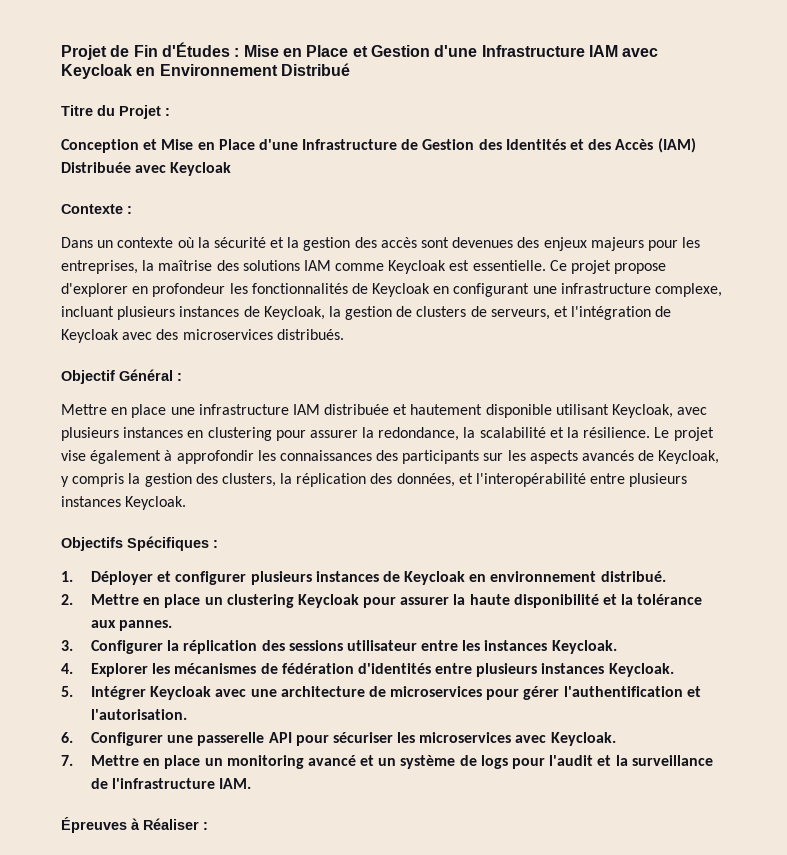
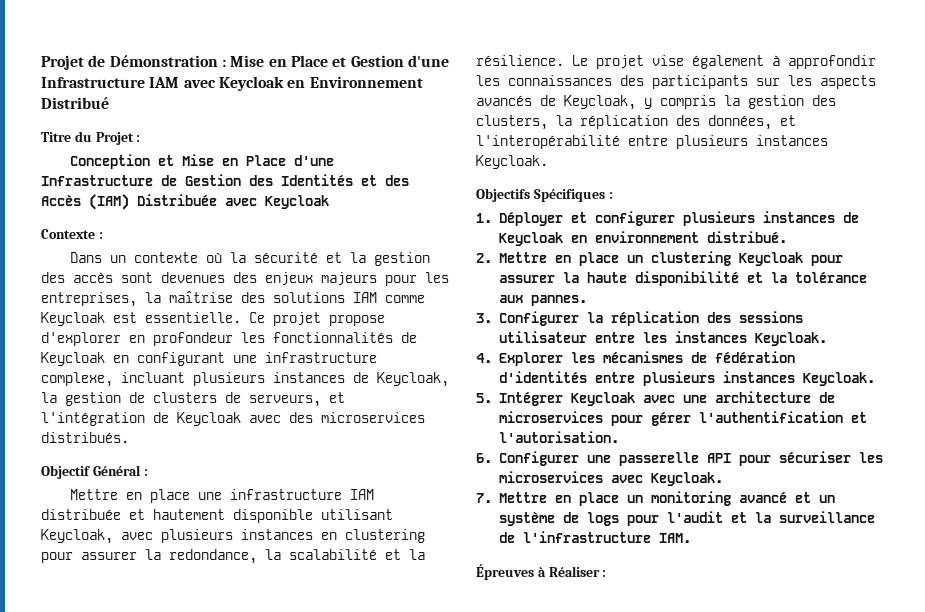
- Projet de Fin d'Études : Mise en Place et Gestion d'une Infrastructure IAM avec Keycloak en Environnement Distribué
+ Projet de Démonstration : Mise en Place et Gestion d'une Infrastructure IAM avec Keycloak en Environnement Distribué

